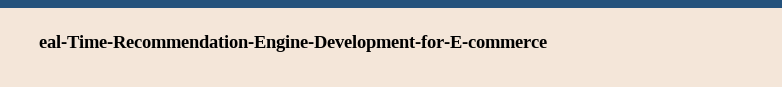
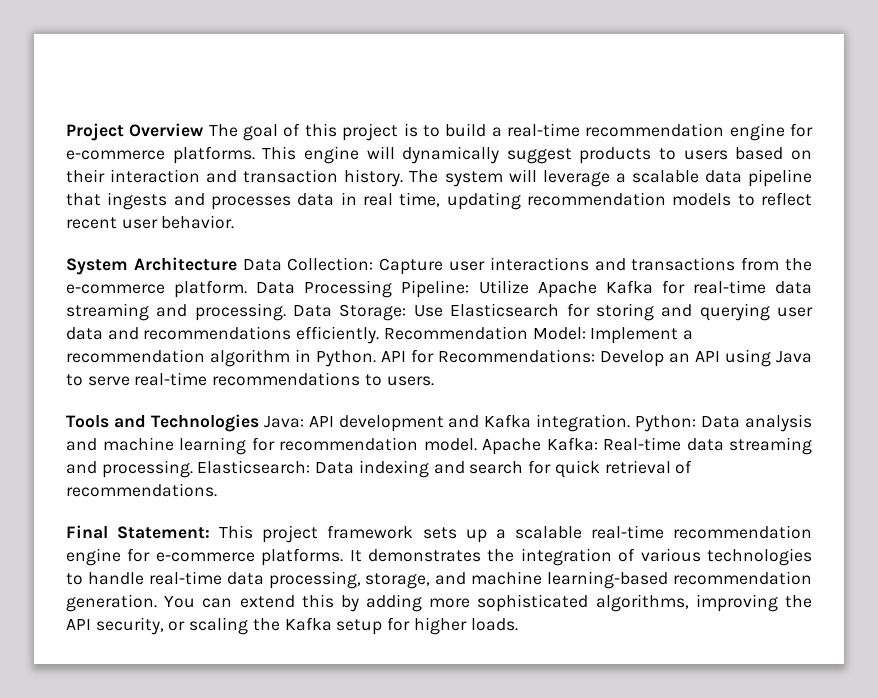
- eal-Time-Recommendation-Engine-Development-for-E-commerce
+ Project Overview The goal of this project is to build a real-time recommendation engine for e-commerce platforms. This engine will dynamically suggest products to users based on their interaction and transaction history. The system will leverage a scalable data pipeline that ingests and processes data in real time, updating recommendation models to reflect recent user behavior.
+ System Architecture Data Collection: Capture user interactions and transactions from the e-commerce platform. Data Processing Pipeline: Utilize Apache Kafka for real-time data streaming and processing. Data Storage: Use Elasticsearch for storing and querying user data and recommendations efficiently. Recommendation Model: Implement a recommendation algorithm in Python. API for Recommendations: Develop an API using Java to serve real-time recommendations to users.
+ Tools and Technologies Java: API development and Kafka integration. Python: Data analysis and machine learning for recommendation model. Apache Kafka: Real-time data streaming and processing. Elasticsearch: Data indexing and search for quick retrieval of recommendations.
+ Final Statement: This project framework sets up a scalable real-time recommendation engine for e-commerce platforms. It demonstrates the integration of various technologies to handle real-time data processing, storage, and machine learning-based recommendation generation. You can extend this by adding more sophisticated algorithms, improving the API security, or scaling the Kafka setup for higher loads.

